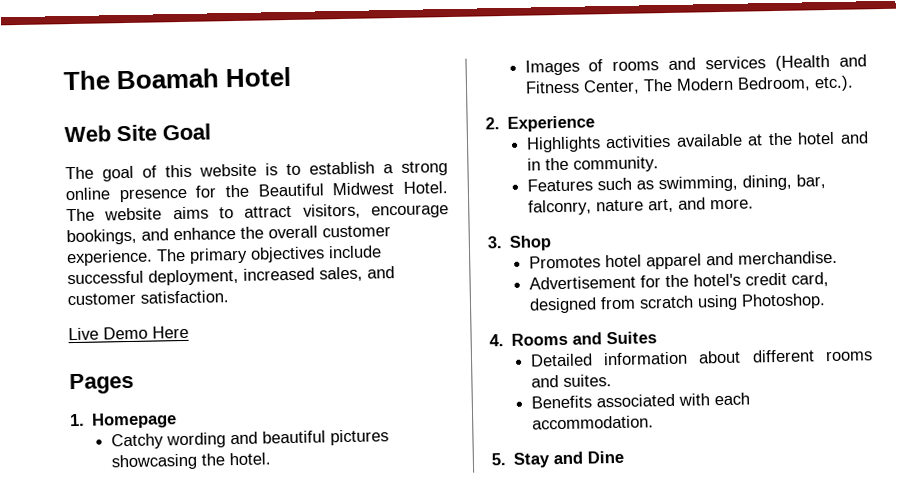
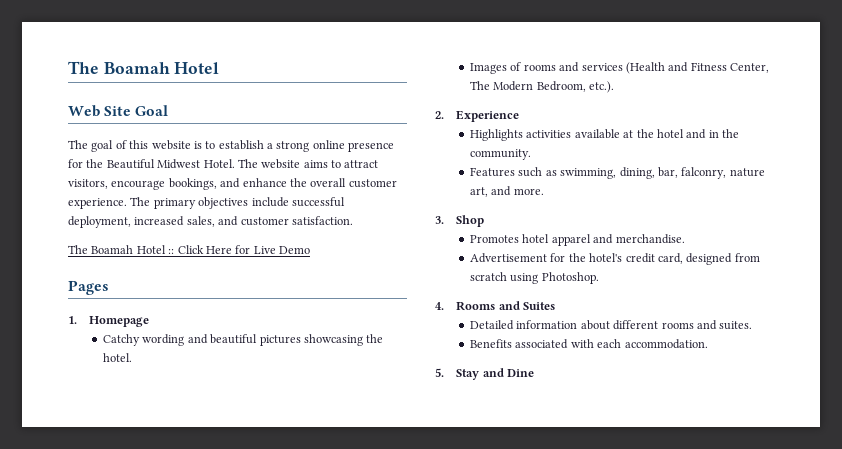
- Live Demo Here
+ The Boamah Hotel :: Click Here for Live Demo

